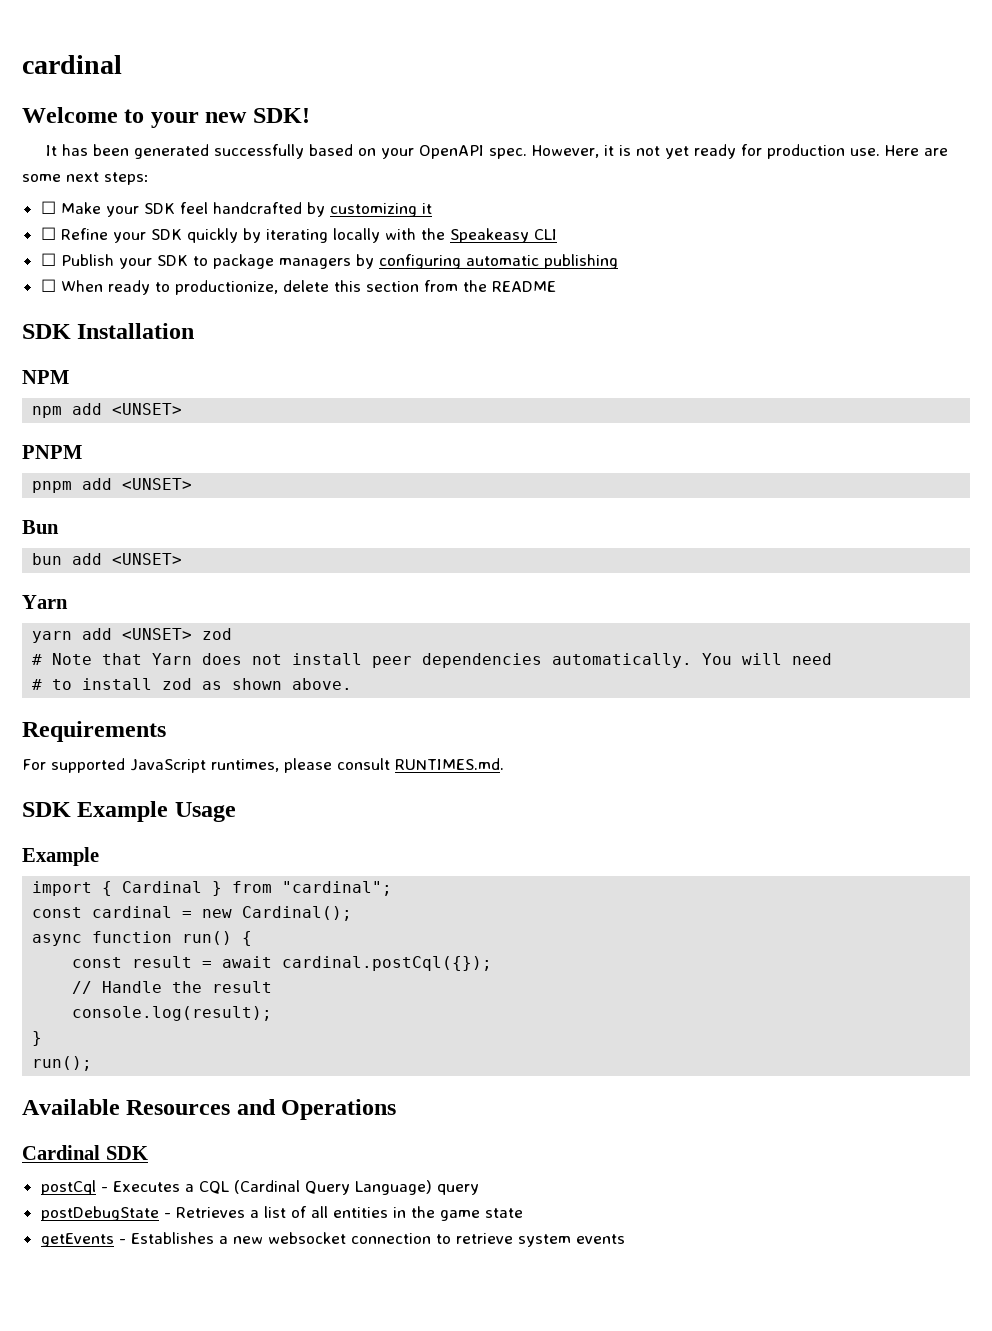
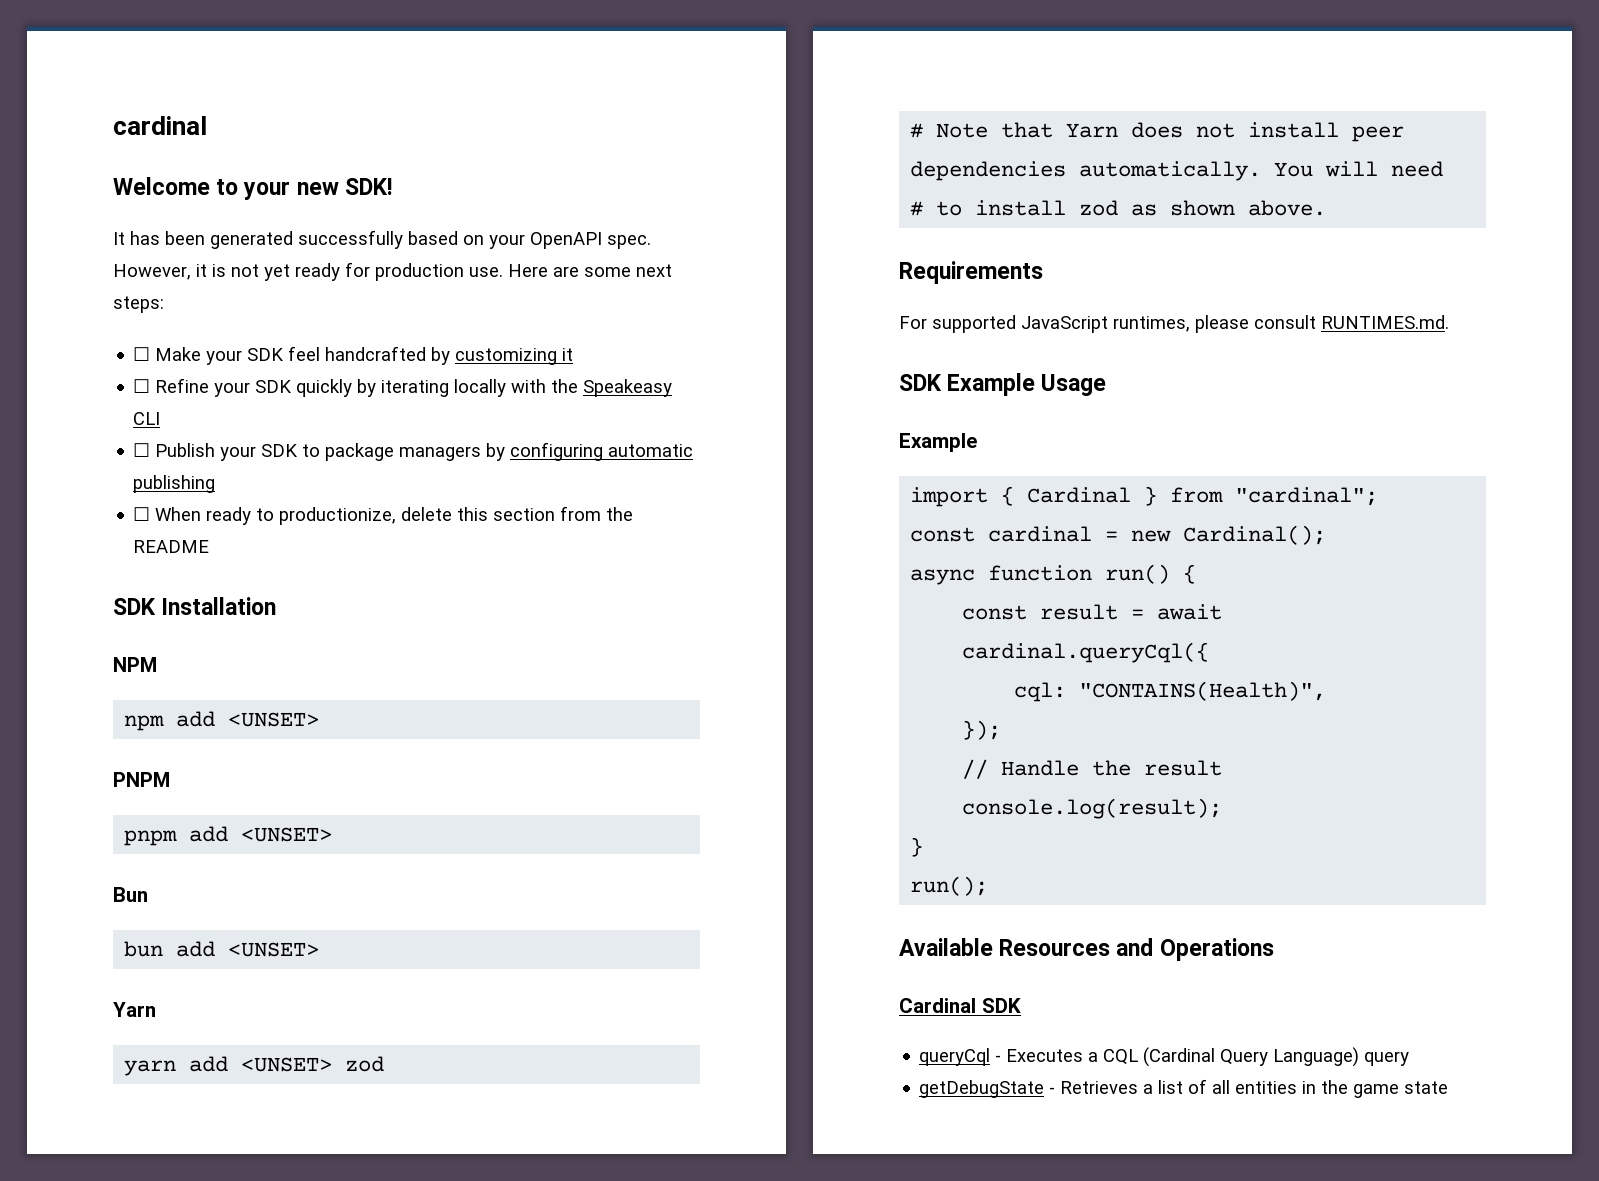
- const result = await cardinal.postCql({});
+ const result = await cardinal.queryCql({
+ cql: "CONTAINS(Health)",
+ });
- postCql - Executes a CQL (Cardinal Query Language) query
+ queryCql - Executes a CQL (Cardinal Query Language) query
- postDebugState - Retrieves a list of all entities in the game state
+ getDebugState - Retrieves a list of all entities in the game state
- getEvents - Establishes a new websocket connection to retrieve system events

